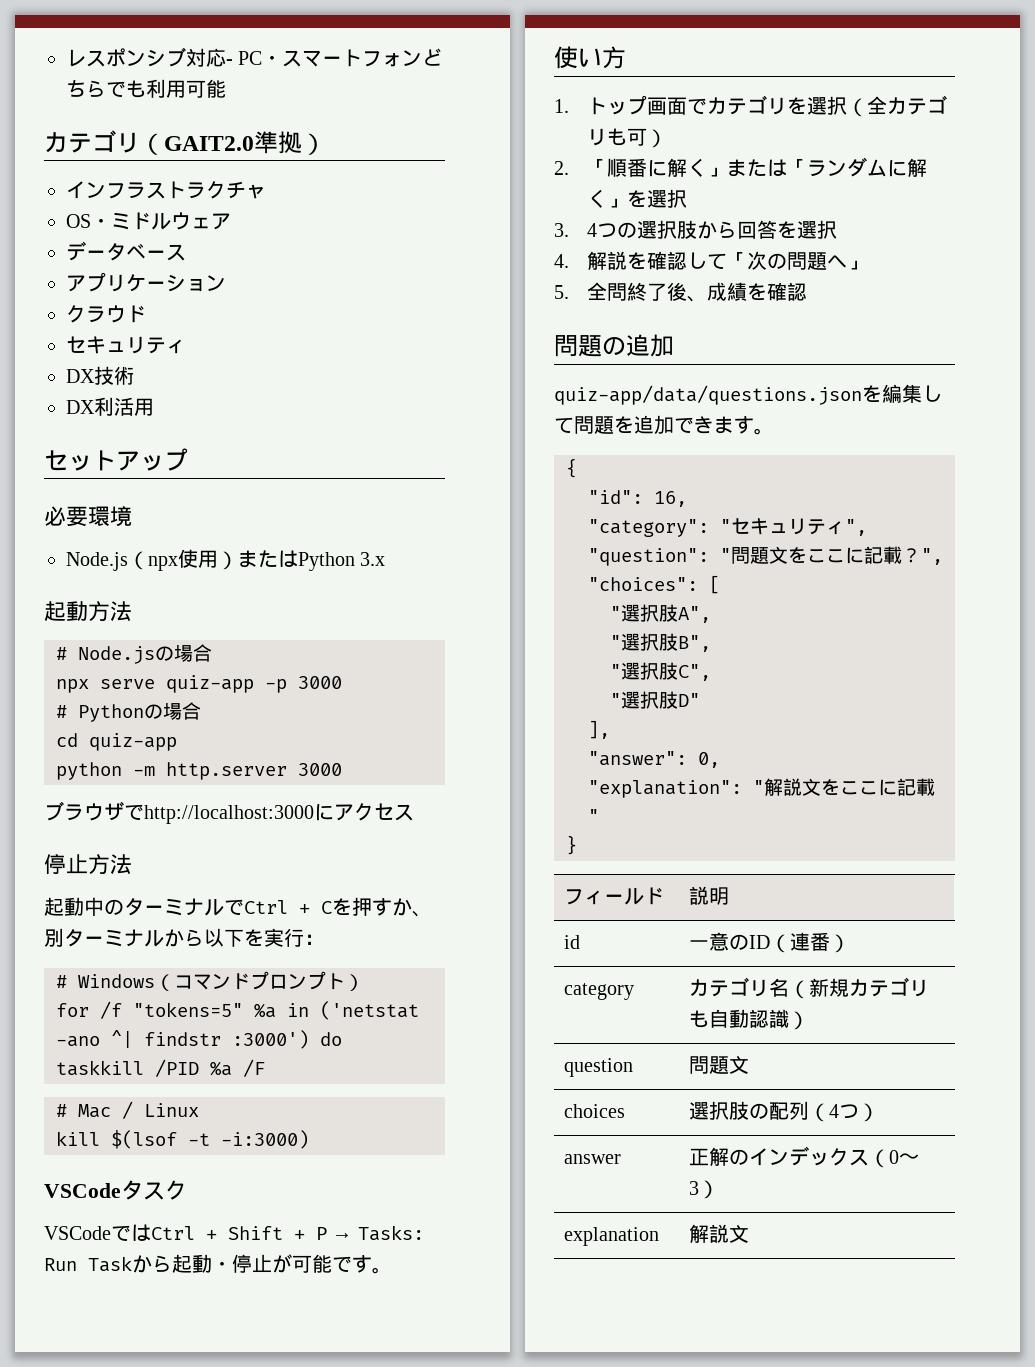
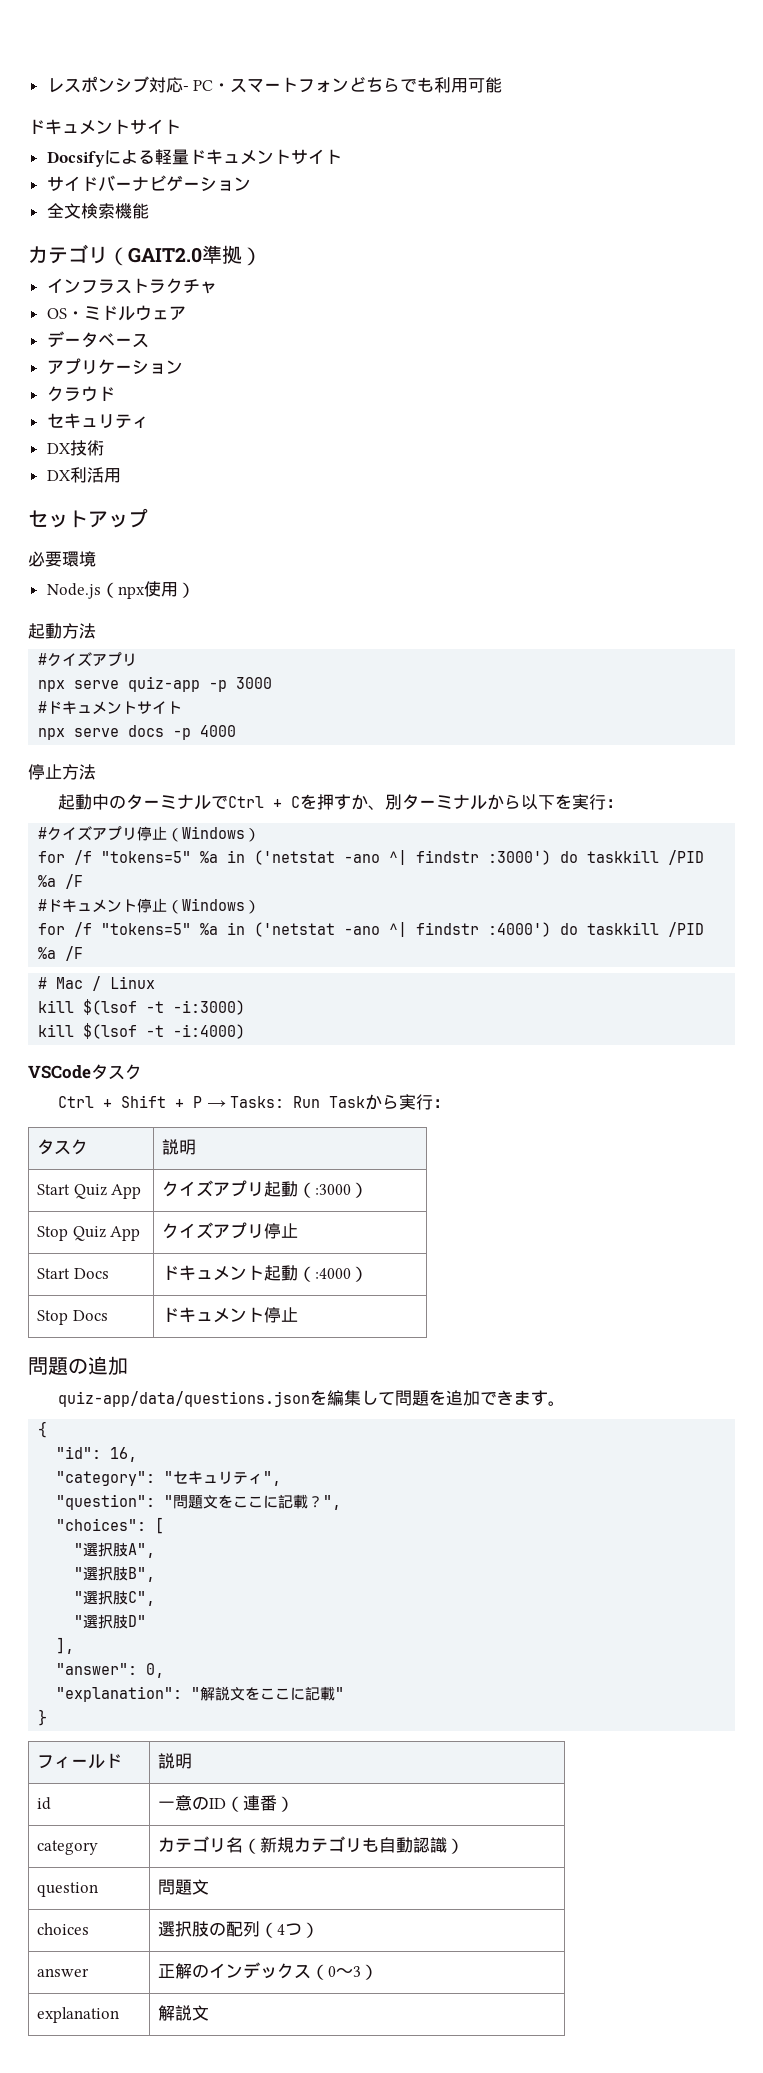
  レスポンシブ対応- PC・スマートフォンどちらでも利用可能
+ ドキュメントサイト
+ Docsifyによる軽量ドキュメントサイト
+ サイドバーナビゲーション
+ 全文検索機能
- Node.js（npx使用）またはPython 3.x
+ Node.js（npx使用）
  起動方法
- # Node.jsの場合
+ #クイズアプリ
- # Pythonの場合
- cd quiz-app
- python -m http.server 3000
- ブラウザでhttp://localhost:3000にアクセス
+ #ドキュメントサイト
+ npx serve docs -p 4000
- # Windows（コマンドプロンプト）
+ #クイズアプリ停止（Windows）
+ #ドキュメント停止（Windows）
+ for /f "tokens=5" %a in ('netstat -ano ^| findstr :4000') do taskkill /PID %a /F
+ kill $(lsof -t -i:4000)
- VSCodeではCtrl + Shift + P → Tasks: Run Taskから起動・停止が可能です。
- 使い方
- 1.トップ画面でカテゴリを選択（全カテゴリも可）
- 2.「順番に解く」または「ランダムに解く」を選択
- 3. 4つの選択肢から回答を選択
- 4.解説を確認して「次の問題へ」
- 5.全問終了後、成績を確認
+ Ctrl + Shift + P → Tasks: Run Taskから実行：
+ タスク | 説明
+ Start Quiz App | クイズアプリ起動（:3000）
+ Stop Quiz App | クイズアプリ停止
+ Start Docs | ドキュメント起動（:4000）
+ Stop Docs | ドキュメント停止

